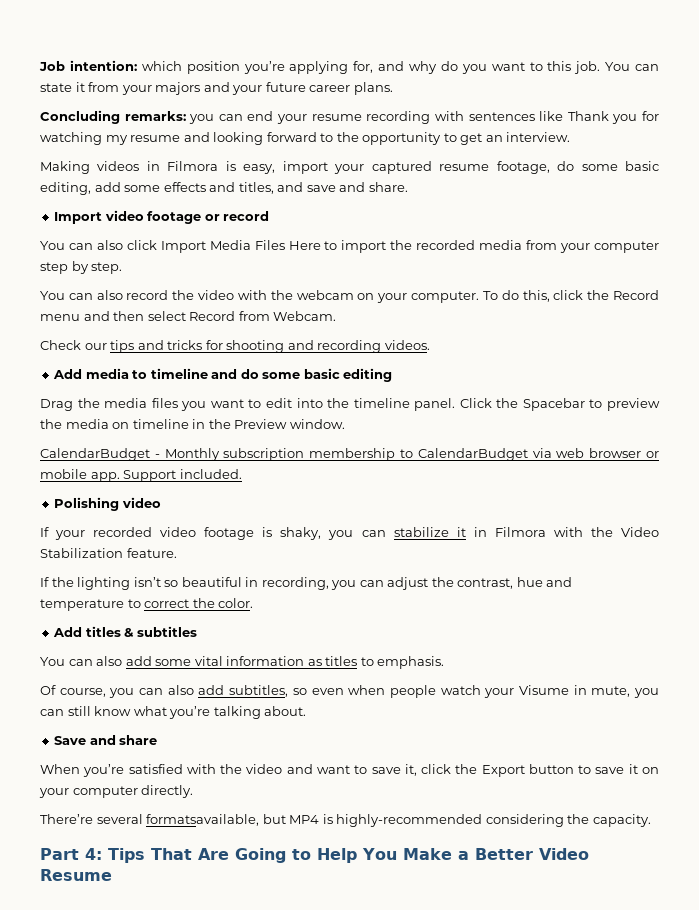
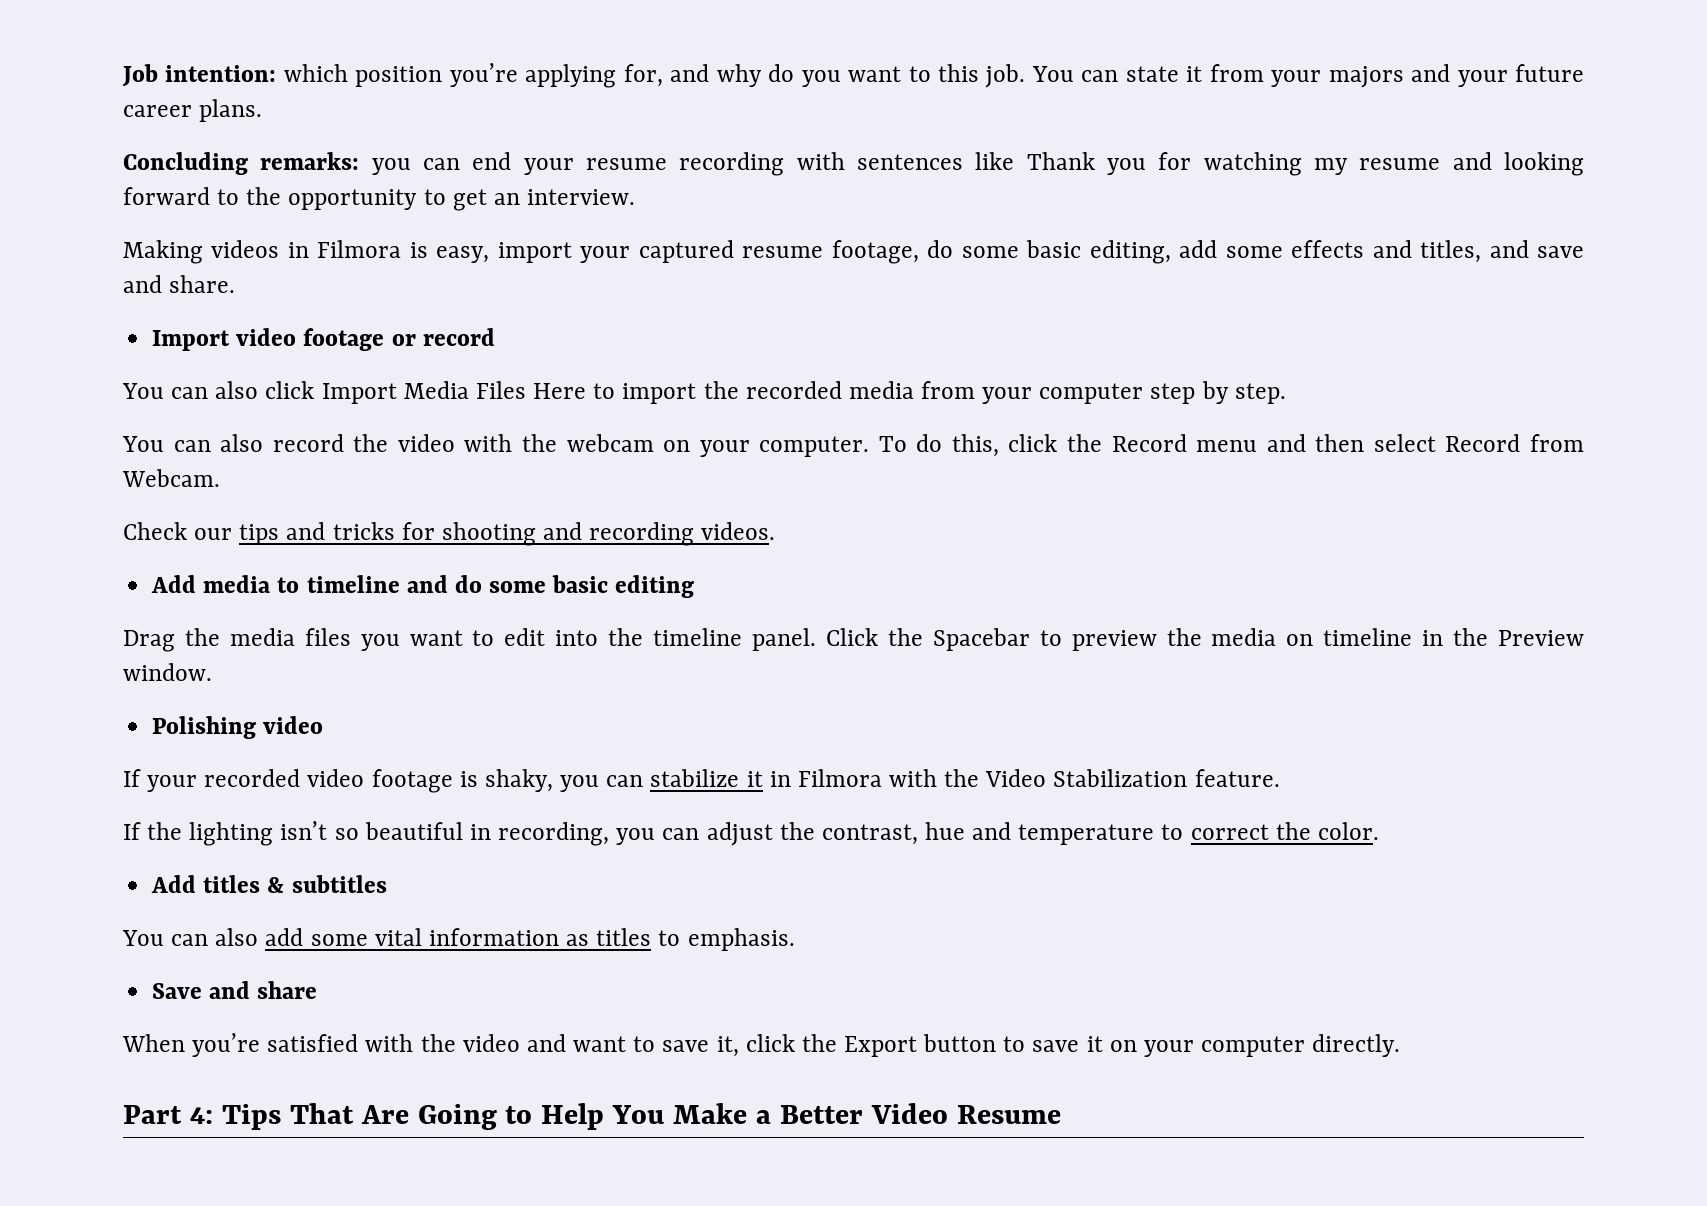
- CalendarBudget - Monthly subscription membership to CalendarBudget via web browser or mobile app. Support included.
- Of course, you can also add subtitles, so even when people watch your Visume in mute, you can still know what you’re talking about.
- There’re several formatsavailable, but MP4 is highly-recommended considering the capacity.

